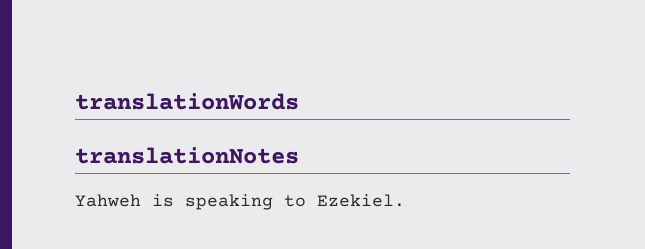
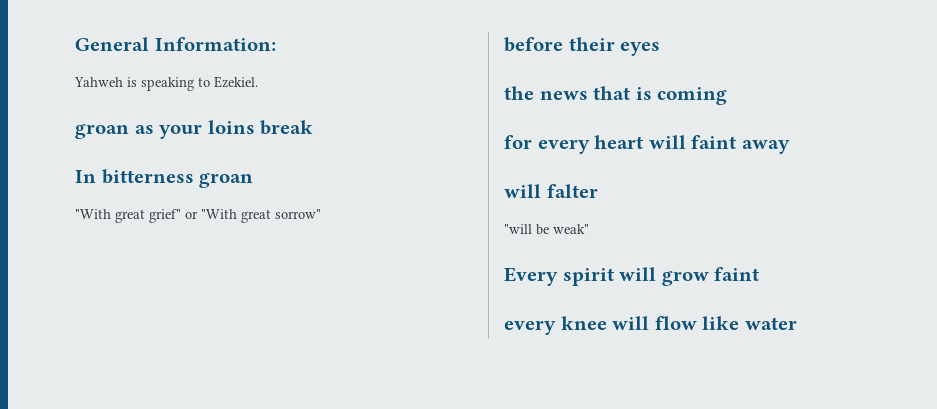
- translationWords
- translationNotes
+ General Information:
+ groan as your loins break
+ In bitterness groan
+ "With great grief" or "With great sorrow"
+ before their eyes
+ the news that is coming
+ for every heart will faint away
+ will falter
+ "will be weak"
+ Every spirit will grow faint
+ every knee will flow like water

